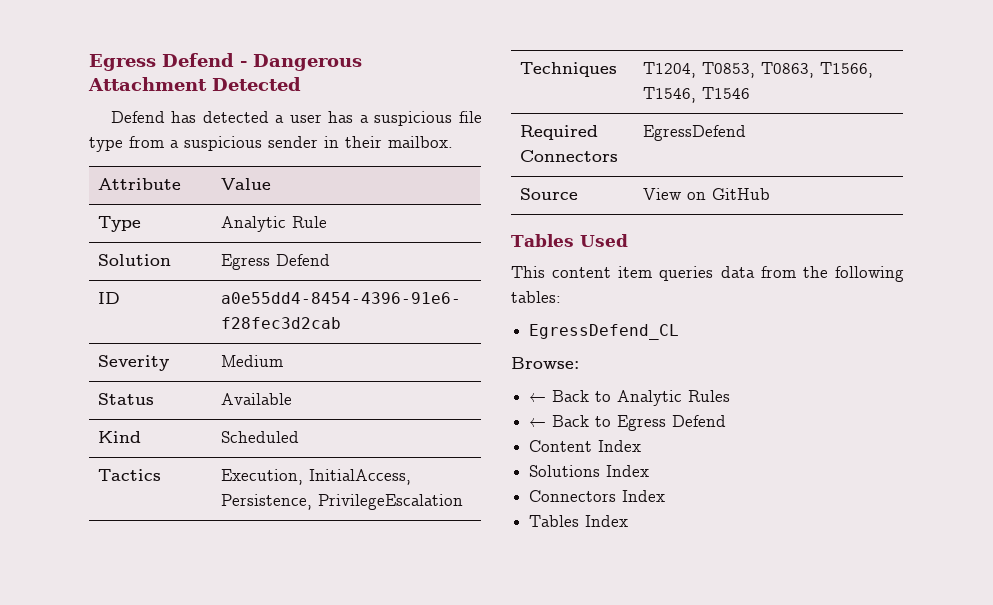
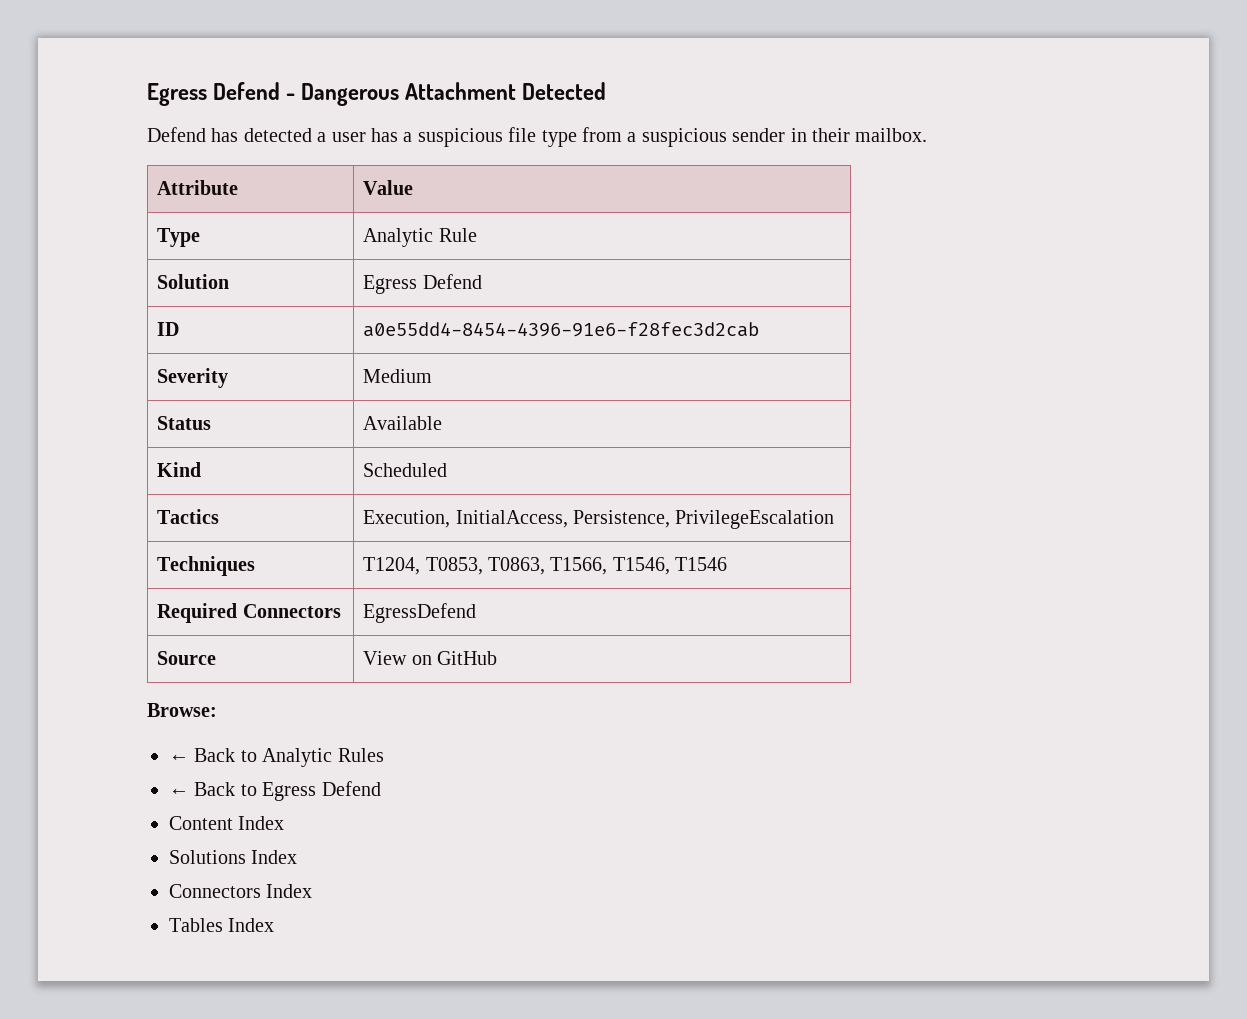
- Tables Used
- This content item queries data from the following tables:
- EgressDefend_CL

